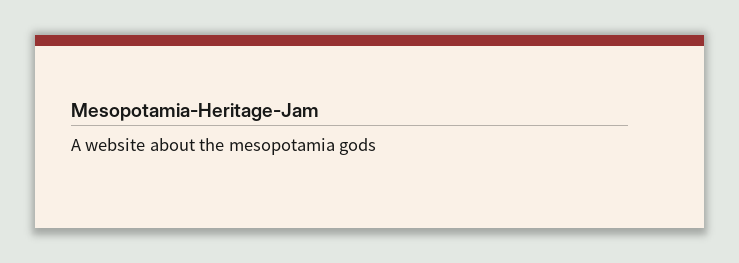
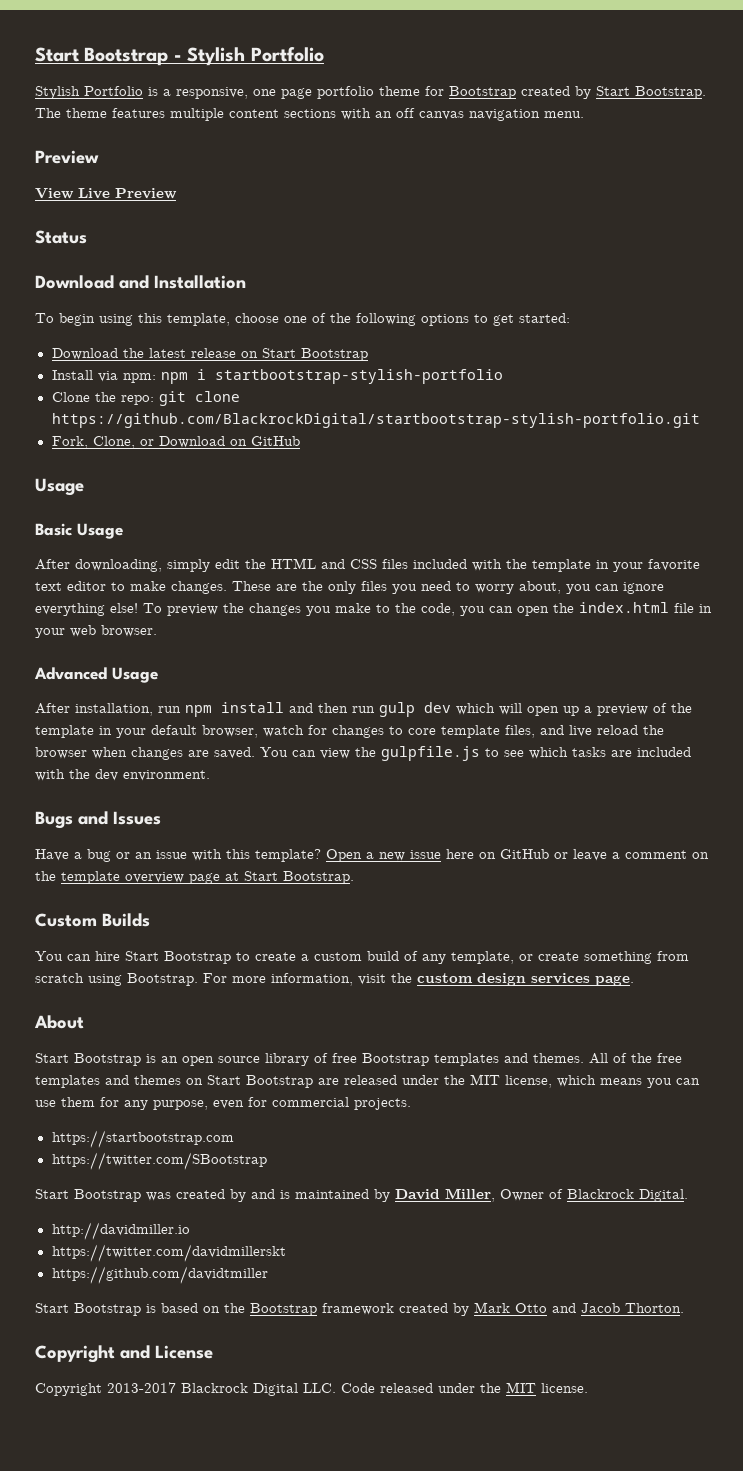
- Mesopotamia-Heritage-Jam
- A website about the mesopotamia gods
+ Start Bootstrap - Stylish Portfolio
+ Stylish Portfolio is a responsive, one page portfolio theme for Bootstrap created by Start Bootstrap. The theme features multiple content sections with an off canvas navigation menu.
+ Preview
+ View Live Preview
+ Status
+ Download and Installation
+ To begin using this template, choose one of the following options to get started:
+ Download the latest release on Start Bootstrap
+ Install via npm: npm i startbootstrap-stylish-portfolio
+ Clone the repo: git clone https://github.com/BlackrockDigital/startbootstrap-stylish-portfolio.git
+ Fork, Clone, or Download on GitHub
+ Usage
+ Basic Usage
+ After downloading, simply edit the HTML and CSS files included with the template in your favorite text editor to make changes. These are the only files you need to worry about, you can ignore everything else! To preview the changes you make to the code, you can open the index.html file in your web browser.
+ Advanced Usage
+ After installation, run npm install and then run gulp dev which will open up a preview of the template in your default browser, watch for changes to core template files, and live reload the browser when changes are saved. You can view the gulpfile.js to see which tasks are included with the dev environment.
+ Bugs and Issues
+ Have a bug or an issue with this template? Open a new issue here on GitHub or leave a comment on the template overview page at Start Bootstrap.
+ Custom Builds
+ You can hire Start Bootstrap to create a custom build of any template, or create something from scratch using Bootstrap. For more information, visit the custom design services page.
+ About
+ Start Bootstrap is an open source library of free Bootstrap templates and themes. All of the free templates and themes on Start Bootstrap are released under the MIT license, which means you can use them for any purpose, even for commercial projects.
+ https://startbootstrap.com
+ https://twitter.com/SBootstrap
+ Start Bootstrap was created by and is maintained by David Miller, Owner of Blackrock Digital.
+ http://davidmiller.io
+ https://twitter.com/davidmillerskt
+ https://github.com/davidtmiller
+ Start Bootstrap is based on the Bootstrap framework created by Mark Otto and Jacob Thorton.
+ Copyright and License
+ Copyright 2013-2017 Blackrock Digital LLC. Code released under the MIT license.

